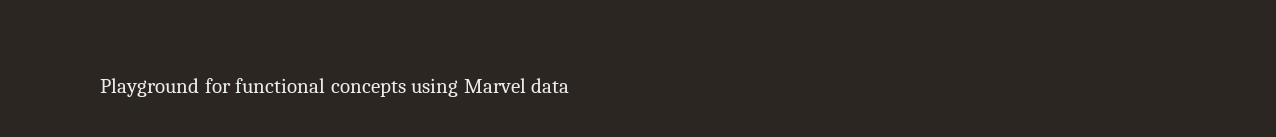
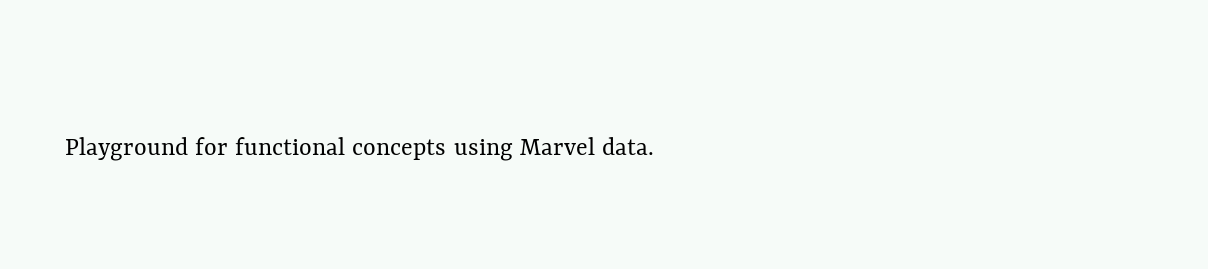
- Playground for functional concepts using Marvel data
+ Playground for functional concepts using Marvel data.

